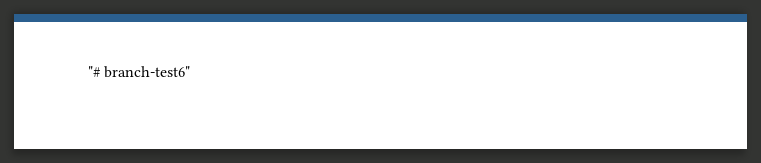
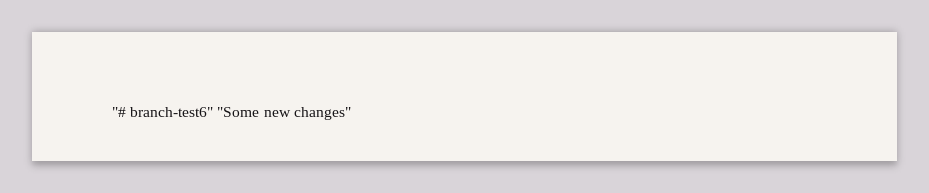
- "# branch-test6"
+ "# branch-test6" "Some new changes"

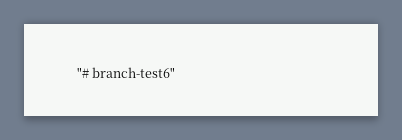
- "# branch-test6" "Some new changes"
+ "# branch-test6"

